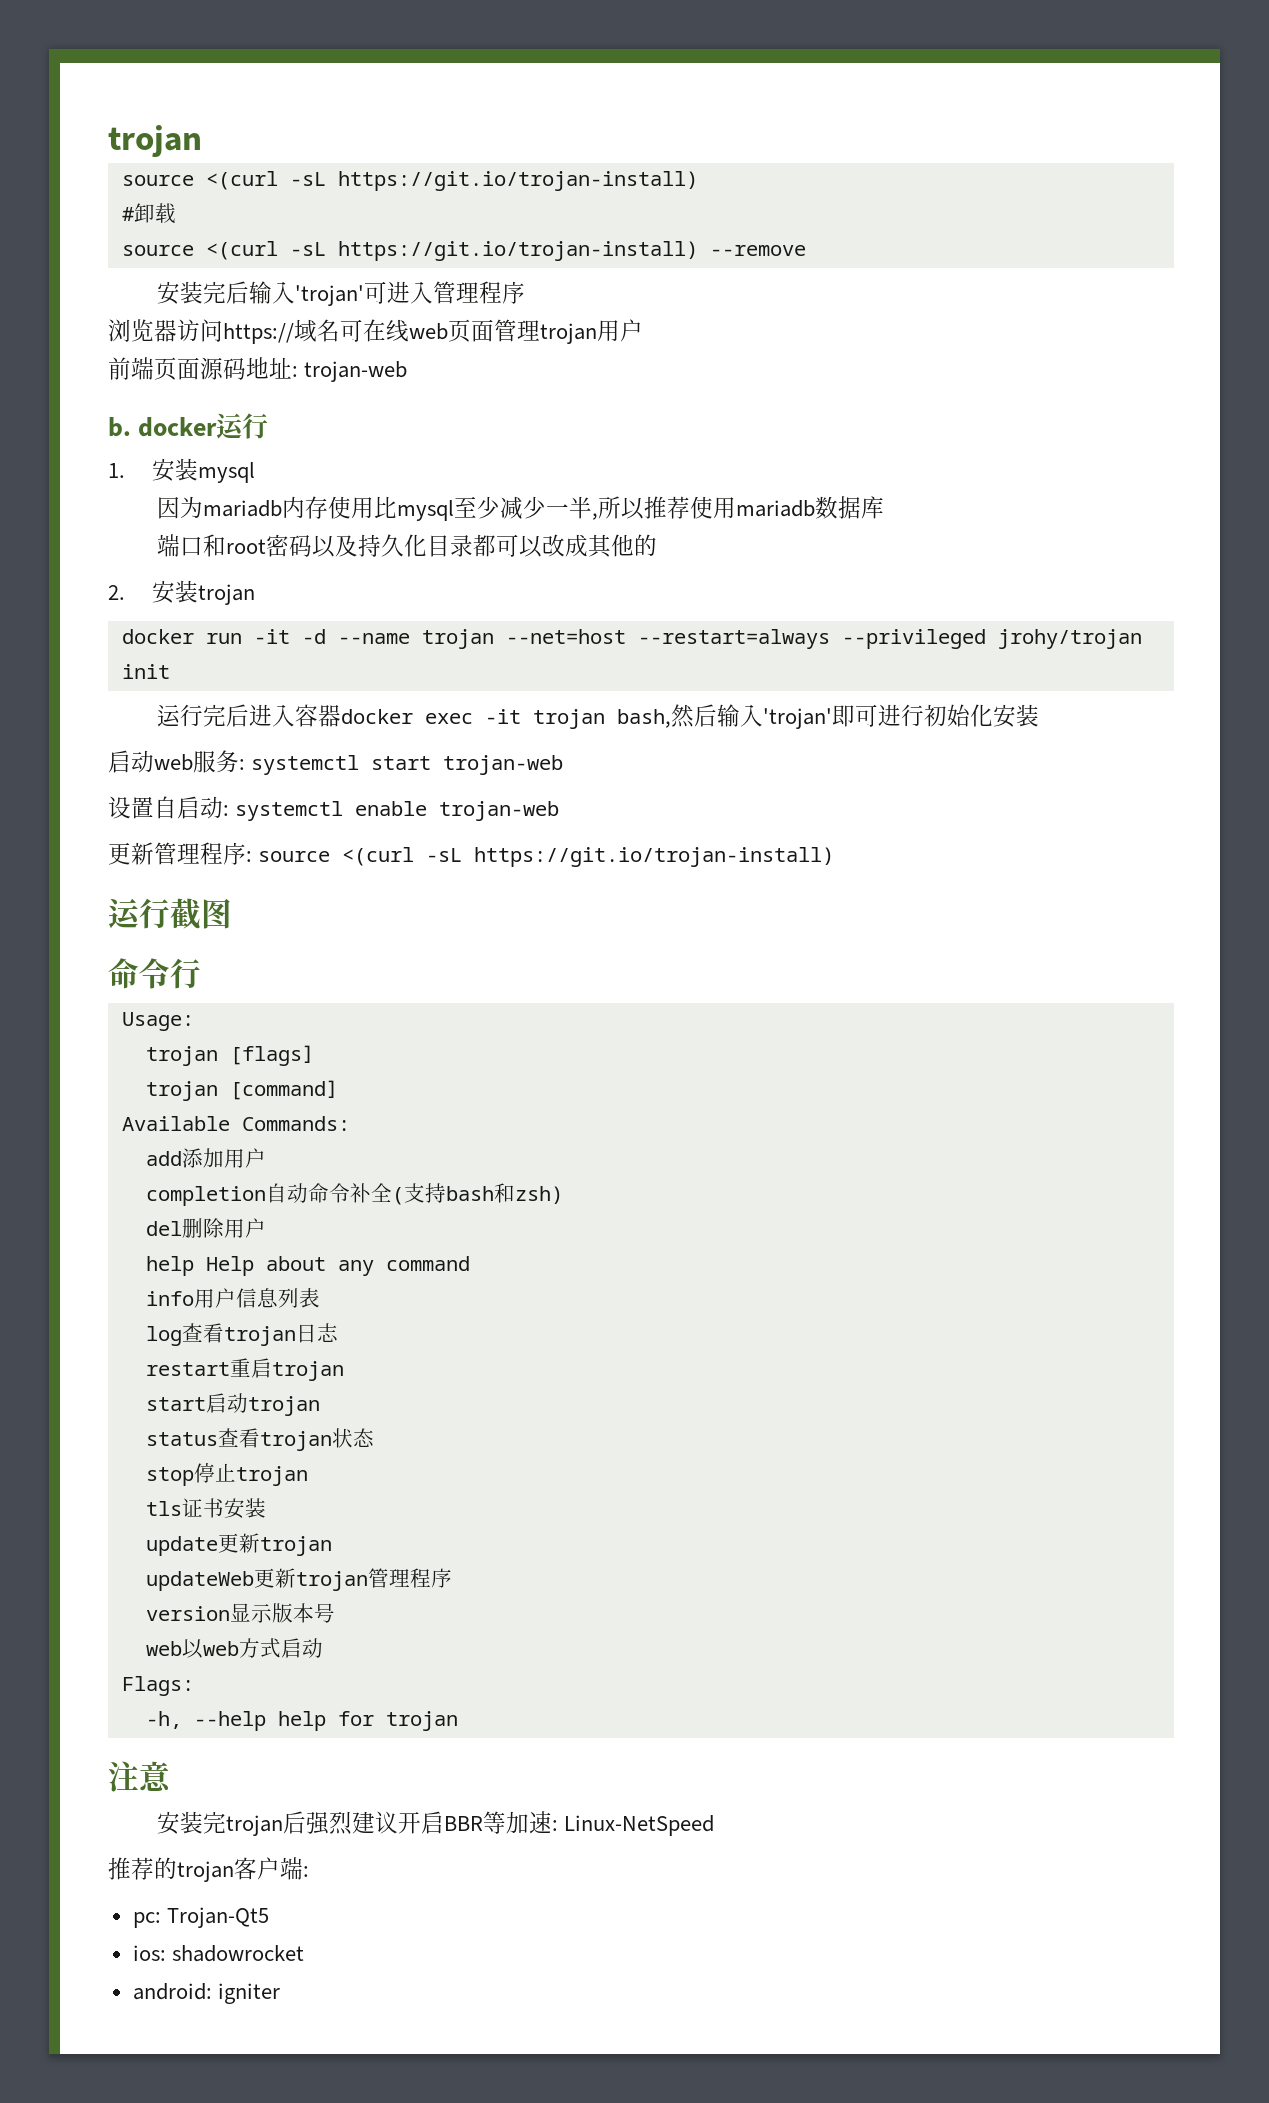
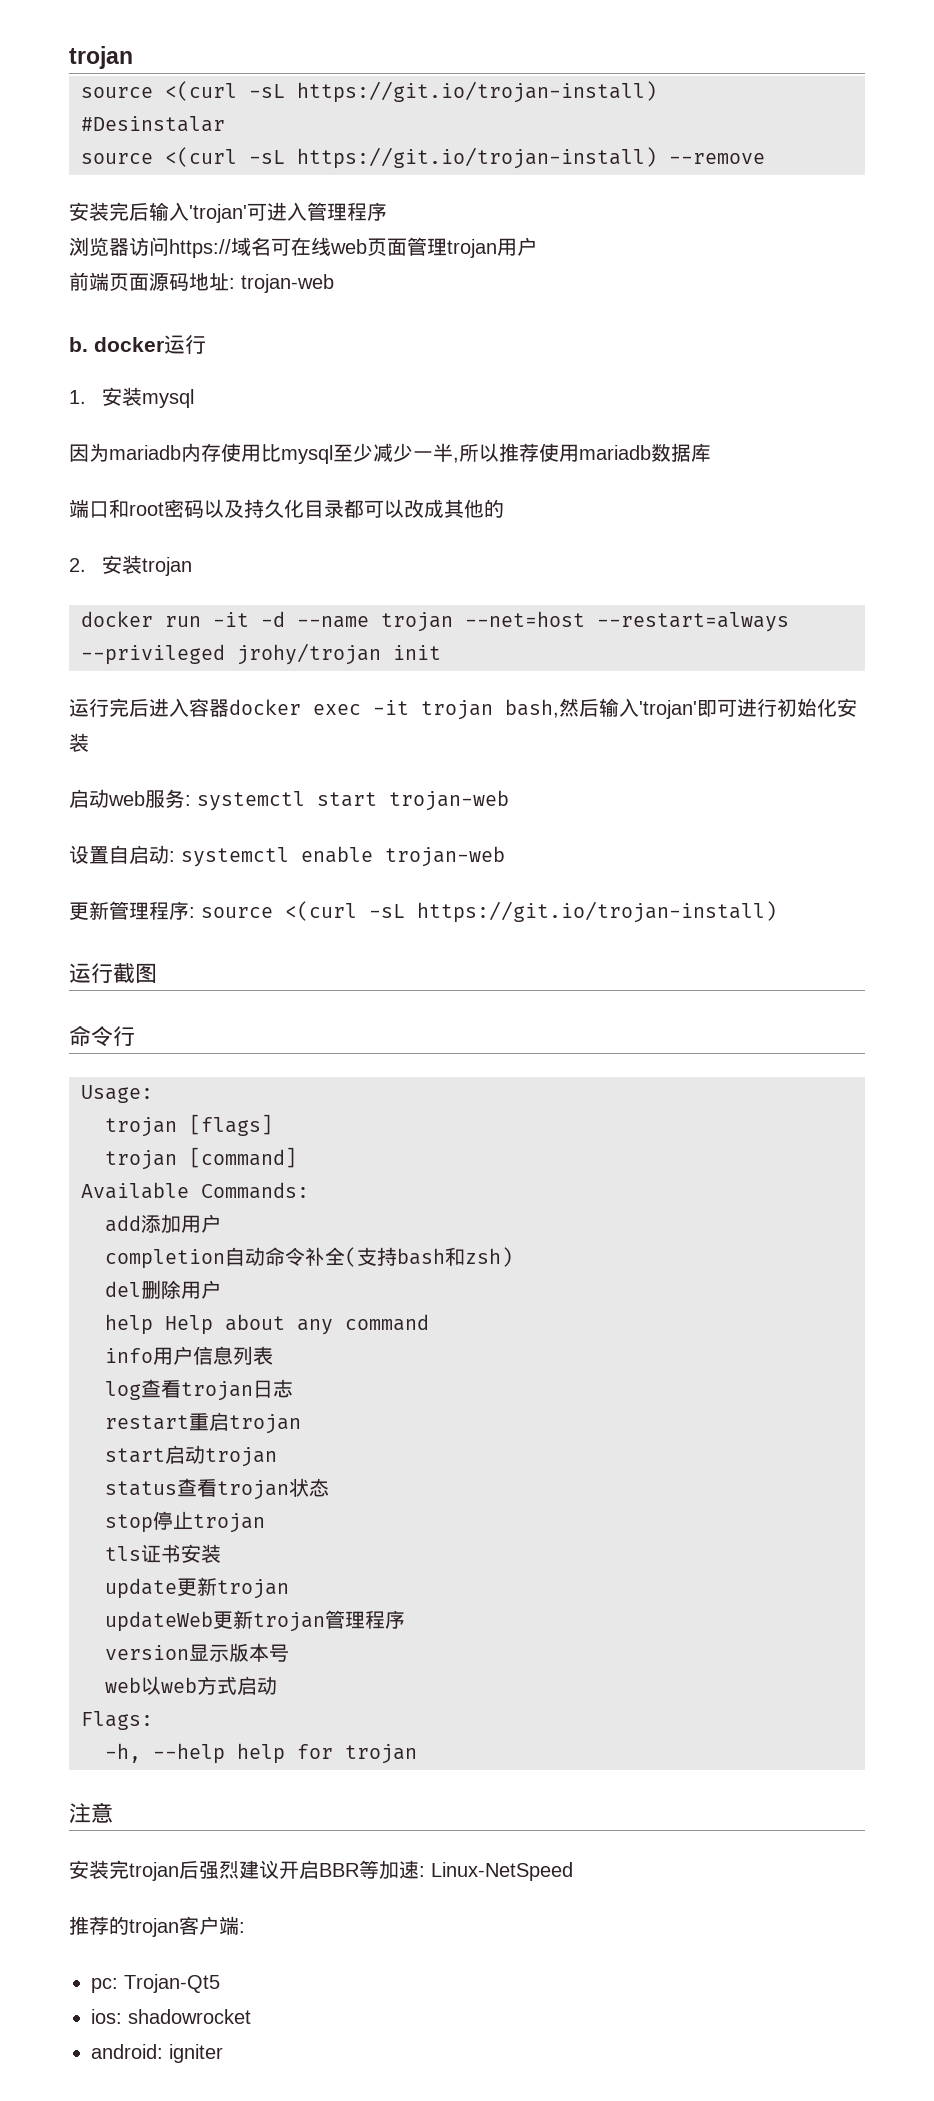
- #卸载
+ #Desinstalar

